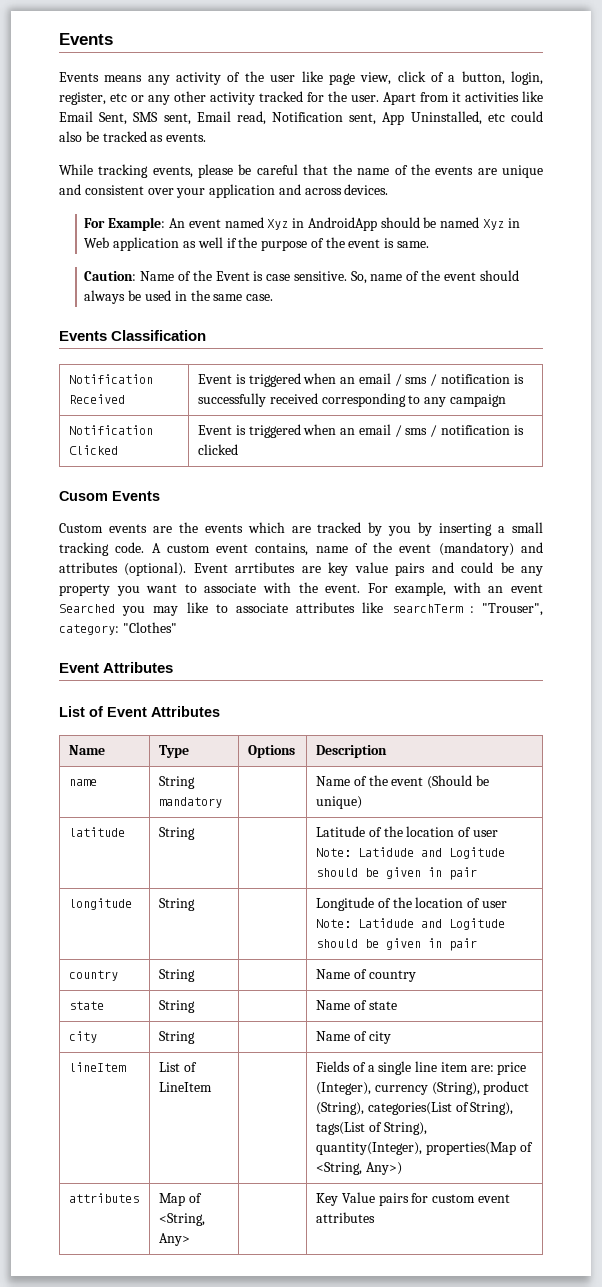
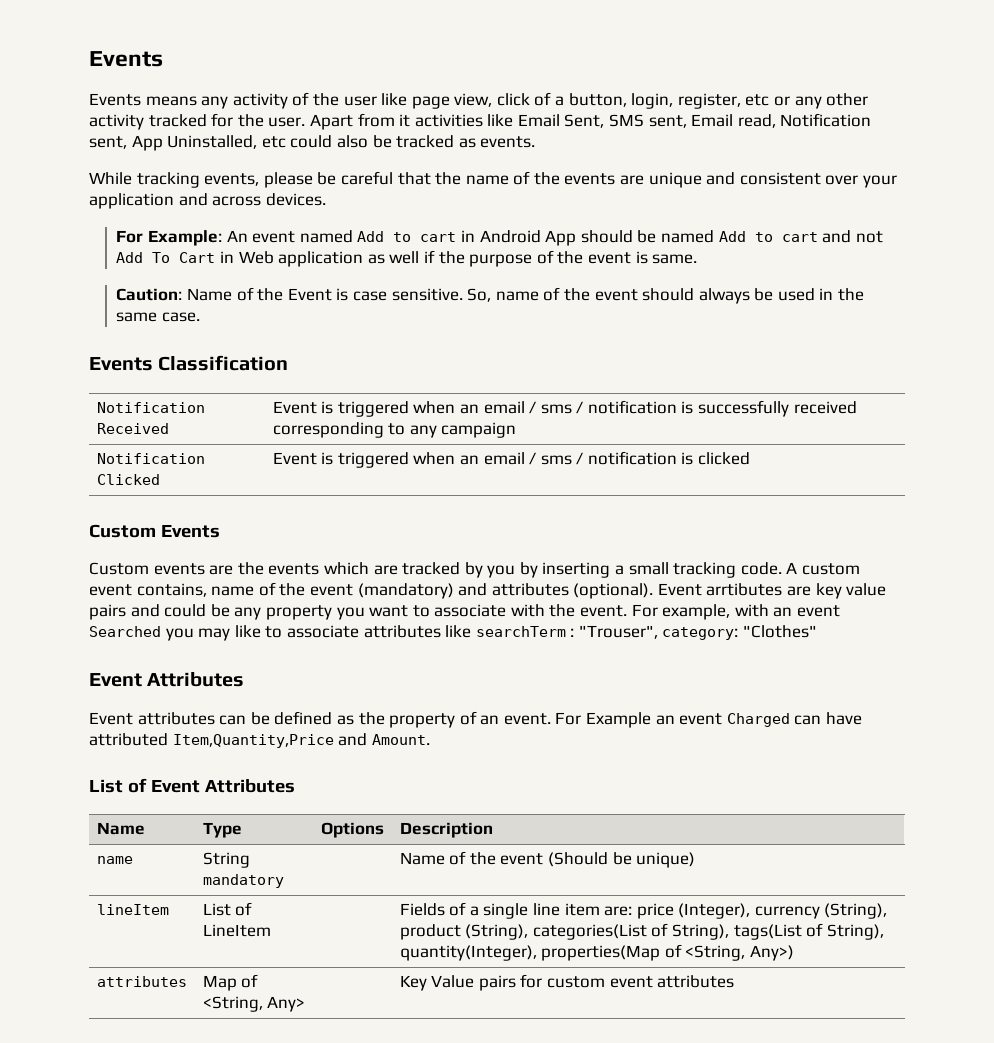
- For Example: An event named Xyz in AndroidApp should be named Xyz in Web application as well if the purpose of the event is same.
+ For Example: An event named Add to cart in Android App should be named Add to cart and not Add To Cart in Web application as well if the purpose of the event is same.
- Cusom Events
+ Custom Events
+ Event attributes can be defined as the property of an event. For Example an event Charged can have attributed Item,Quantity,Price and Amount.
- latitude | String | | Latitude of the location of user Note: Latidude and Logitude should be given in pair
- longitude | String | | Longitude of the location of user Note: Latidude and Logitude should be given in pair
- country | String | | Name of country
- state | String | | Name of state
- city | String | | Name of city

